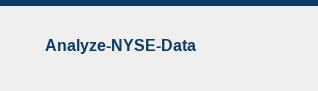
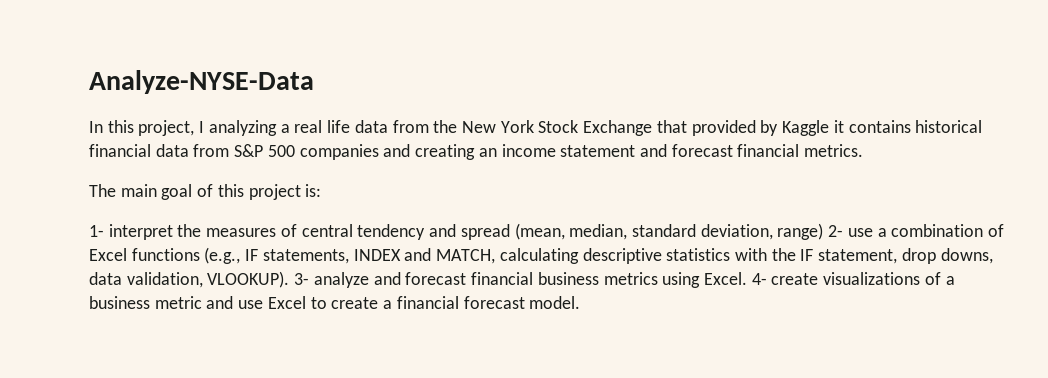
+ In this project, I analyzing a real life data from the New York Stock Exchange that provided by Kaggle it contains historical financial data from S&P 500 companies and creating an income statement and forecast financial metrics.
+ The main goal of this project is:
+ 1- interpret the measures of central tendency and spread (mean, median, standard deviation, range) 2- use a combination of Excel functions (e.g., IF statements, INDEX and MATCH, calculating descriptive statistics with the IF statement, drop downs, data validation, VLOOKUP). 3- analyze and forecast financial business metrics using Excel. 4- create visualizations of a business metric and use Excel to create a financial forecast model.

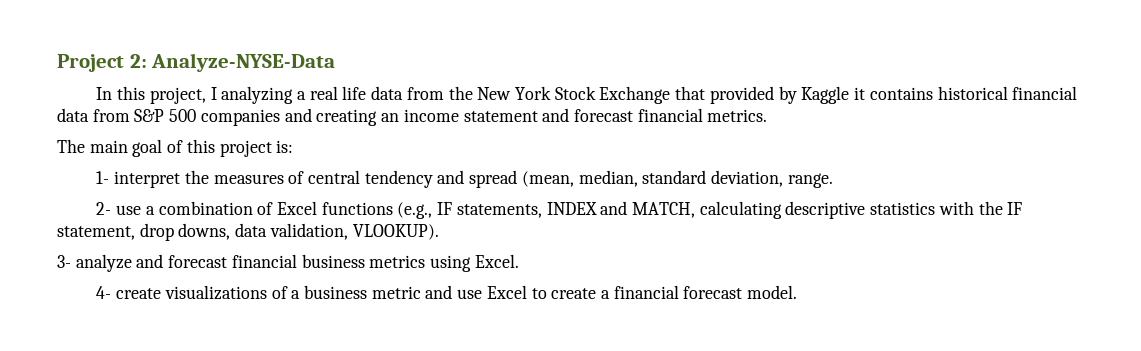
- Analyze-NYSE-Data
+ Project 2: Analyze-NYSE-Data
- 1- interpret the measures of central tendency and spread (mean, median, standard deviation, range) 2- use a combination of Excel functions (e.g., IF statements, INDEX and MATCH, calculating descriptive statistics with the IF statement, drop downs, data validation, VLOOKUP). 3- analyze and forecast financial business metrics using Excel. 4- create visualizations of a business metric and use Excel to create a financial forecast model.
+ 1- interpret the measures of central tendency and spread (mean, median, standard deviation, range.
+ 2- use a combination of Excel functions (e.g., IF statements, INDEX and MATCH, calculating descriptive statistics with the IF statement, drop downs, data validation, VLOOKUP).
+ 3- analyze and forecast financial business metrics using Excel.
+ 4- create visualizations of a business metric and use Excel to create a financial forecast model.

